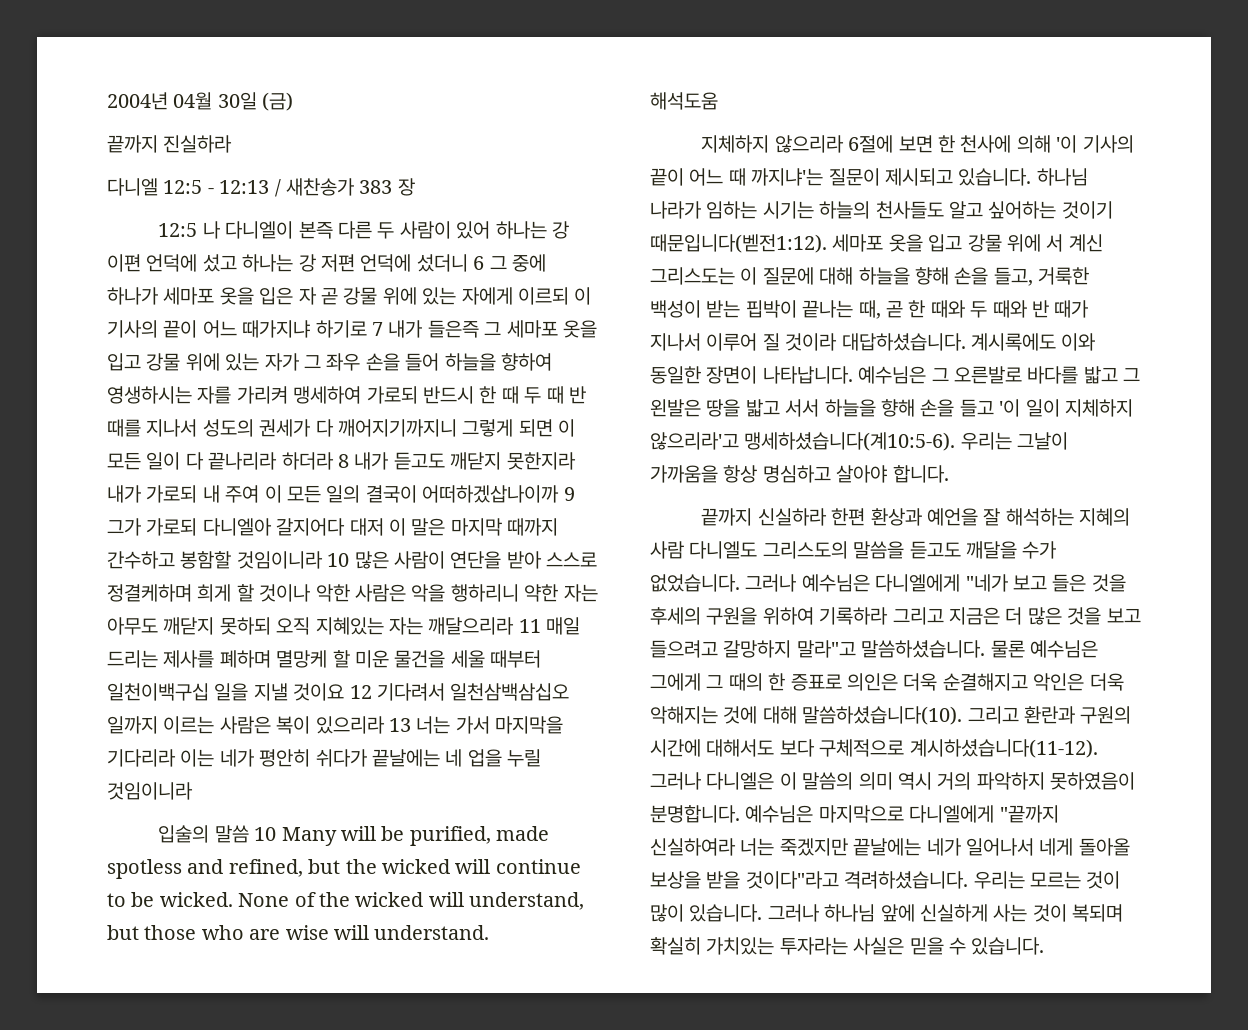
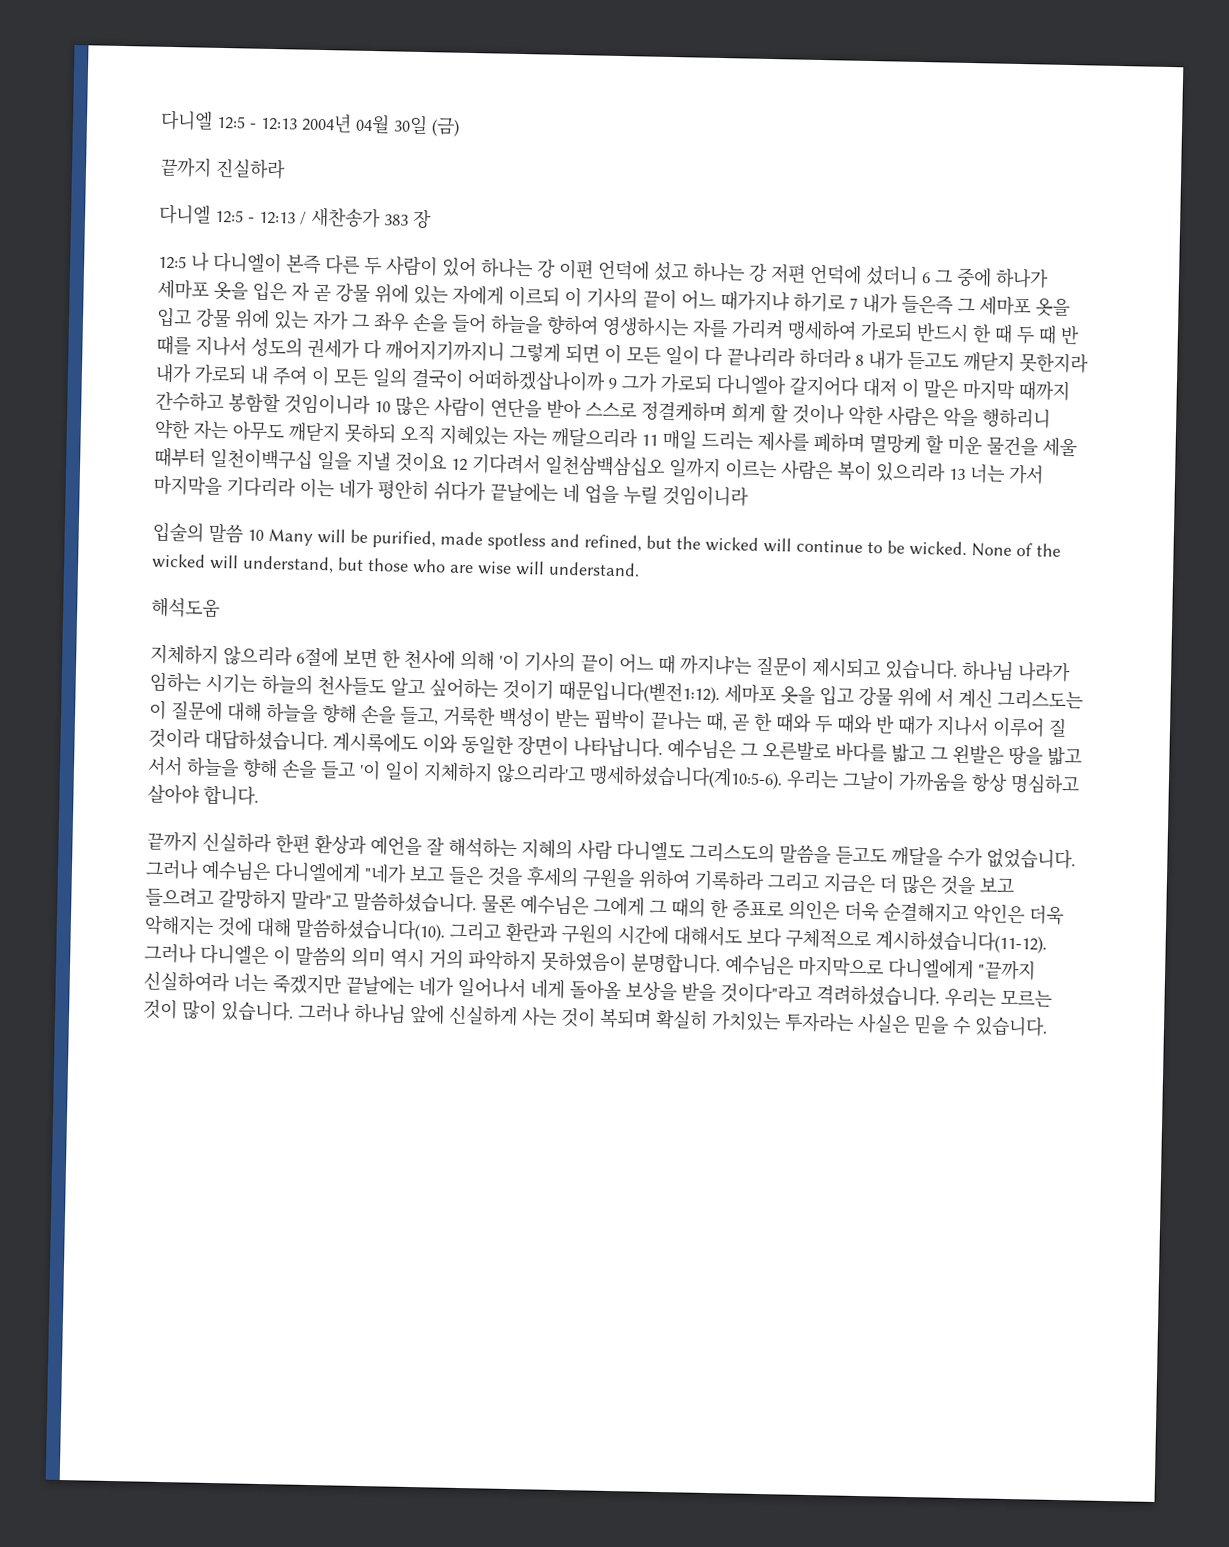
- 2004년 04월 30일 (금)
+ 다니엘 12:5 - 12:13 2004년 04월 30일 (금)

